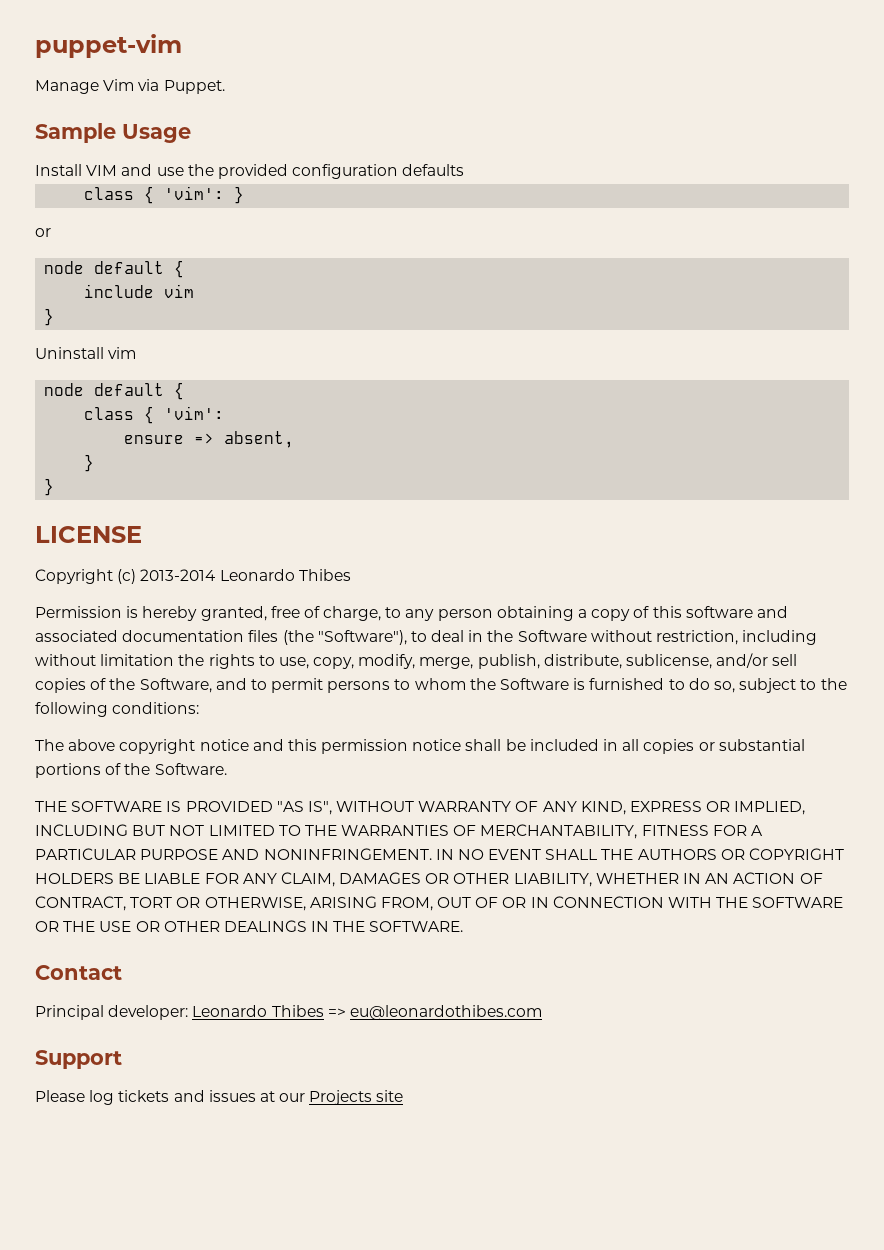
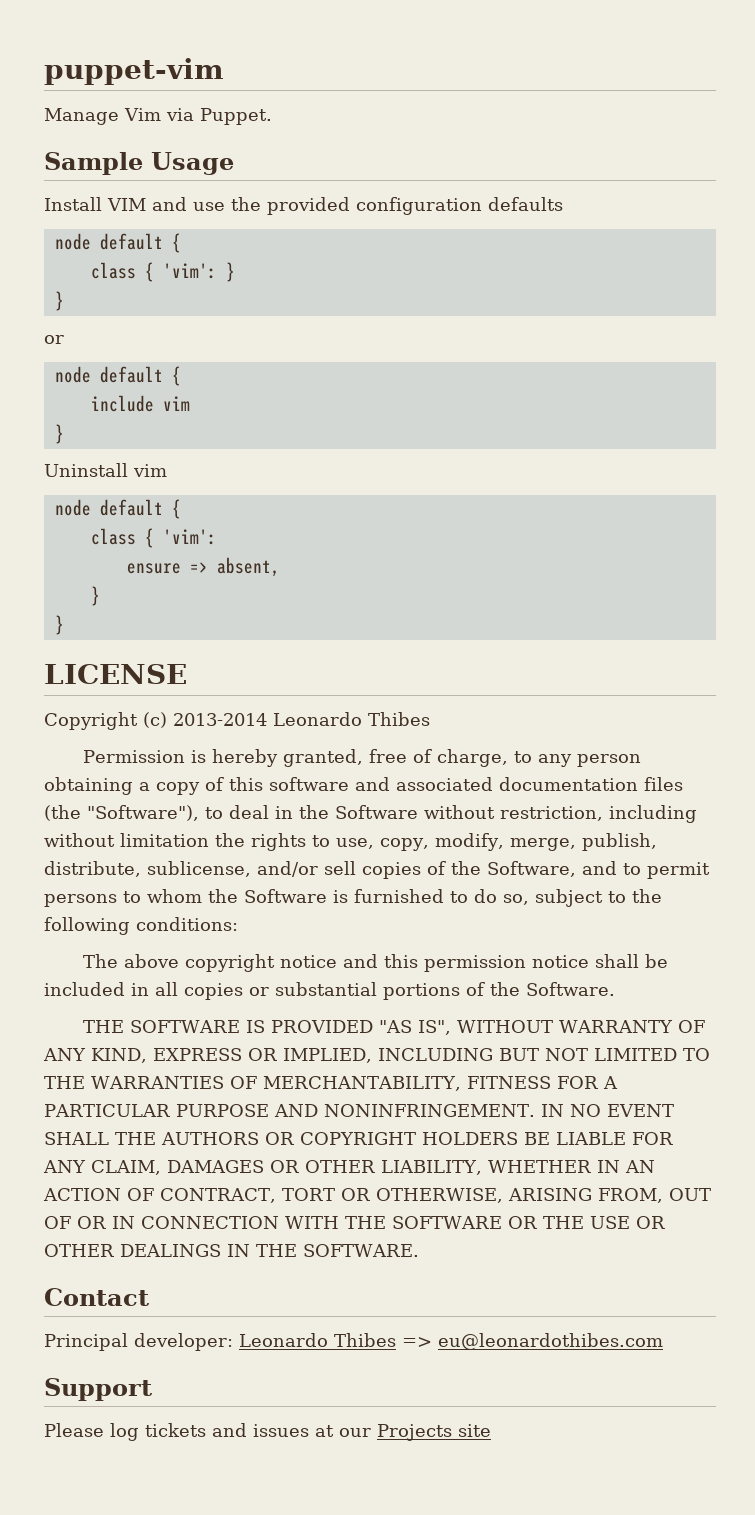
  Install VIM and use the provided configuration defaults
+ node default {
  class { 'vim': }
+ }

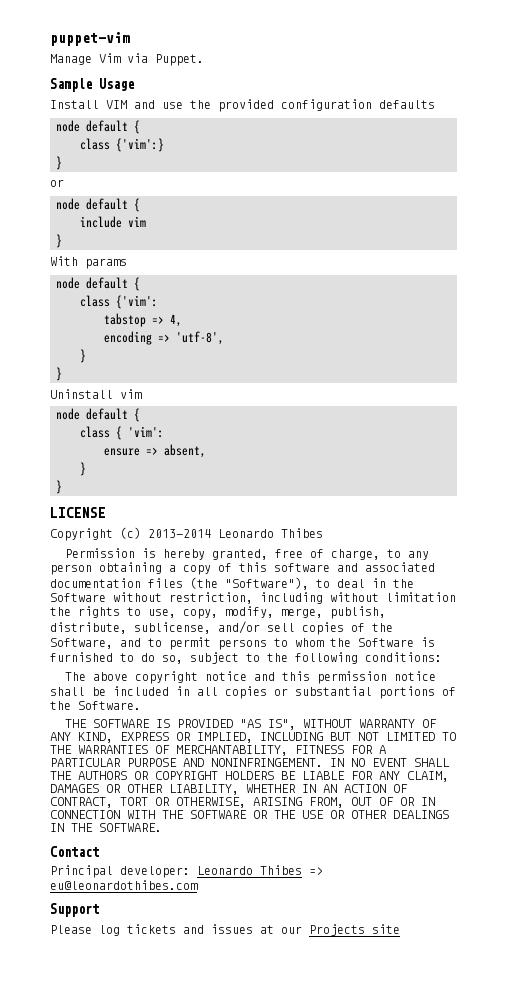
- class { 'vim': }
+ class {'vim':}
+ With params
+ node default {
+ class {'vim':
+ tabstop => 4,
+ encoding => 'utf-8',
+ }
+ }

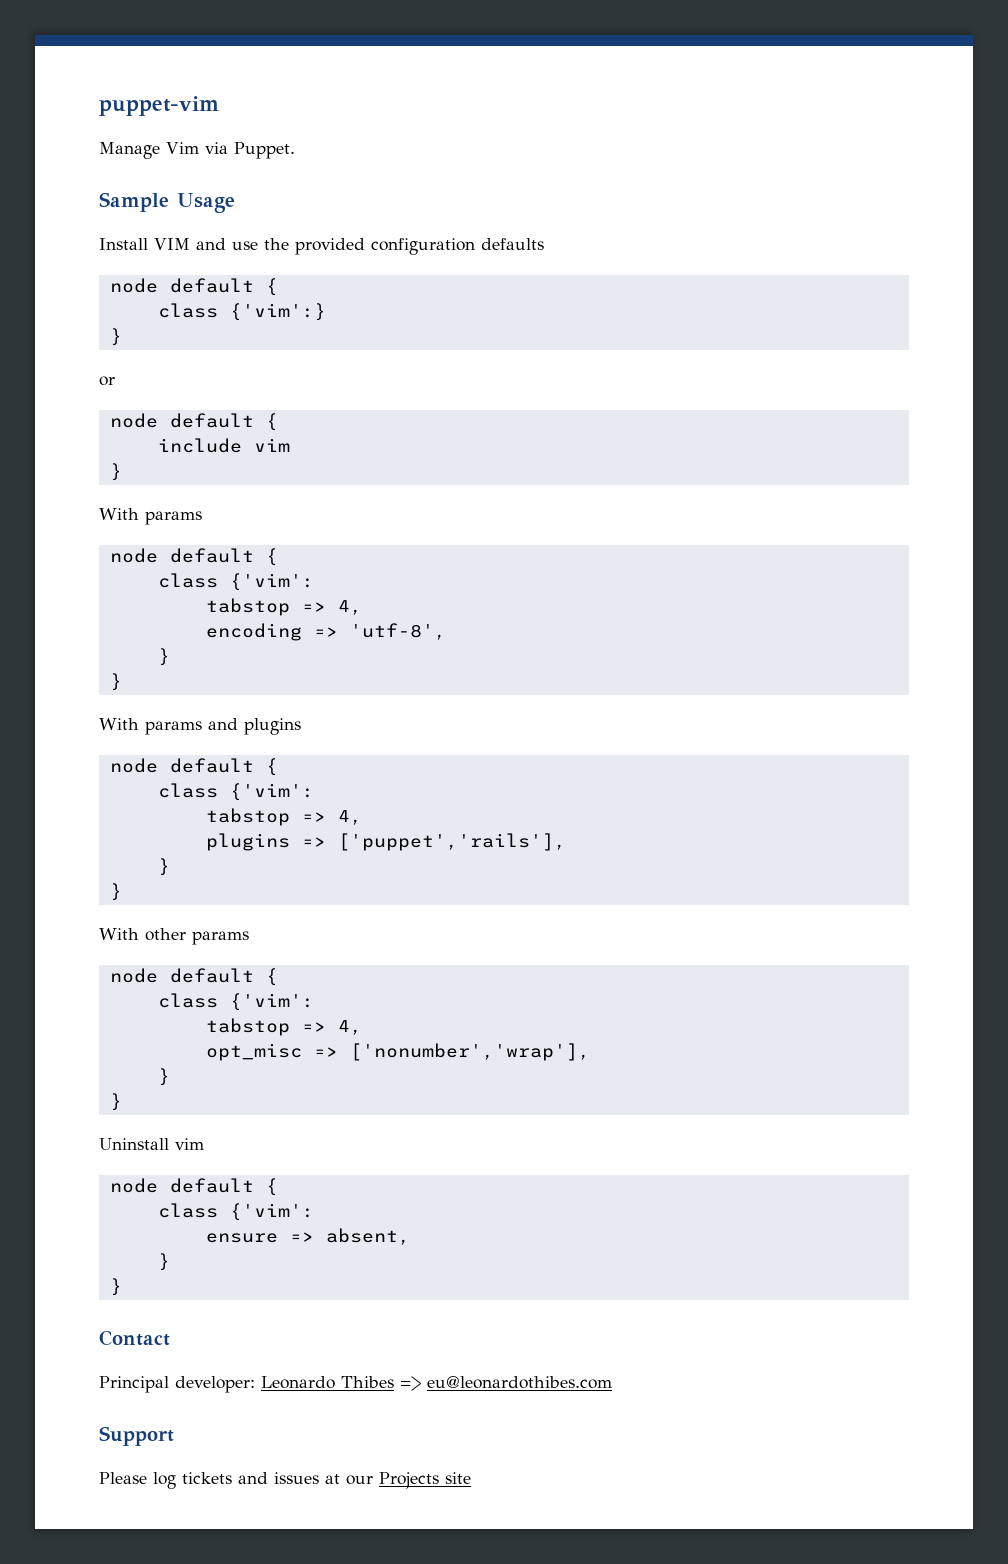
+ With params and plugins
+ node default {
+ class {'vim':
+ tabstop => 4,
+ plugins => ['puppet','rails'],
+ }
+ }
+ With other params
+ node default {
+ class {'vim':
+ tabstop => 4,
+ opt_misc => ['nonumber','wrap'],
+ }
+ }
  Uninstall vim
  node default {
- class { 'vim':
+ class {'vim':
- LICENSE
- Copyright (c) 2013-2014 Leonardo Thibes
- Permission is hereby granted, free of charge, to any person obtaining a copy of this software and associated documentation files (the "Software"), to deal in the Software without restriction, including without limitation the rights to use, copy, modify, merge, publish, distribute, sublicense, and/or sell copies of the Software, and to permit persons to whom the Software is furnished to do so, subject to the following conditions:
- The above copyright notice and this permission notice shall be included in all copies or substantial portions of the Software.
- THE SOFTWARE IS PROVIDED "AS IS", WITHOUT WARRANTY OF ANY KIND, EXPRESS OR IMPLIED, INCLUDING BUT NOT LIMITED TO THE WARRANTIES OF MERCHANTABILITY, FITNESS FOR A PARTICULAR PURPOSE AND NONINFRINGEMENT. IN NO EVENT SHALL THE AUTHORS OR COPYRIGHT HOLDERS BE LIABLE FOR ANY CLAIM, DAMAGES OR OTHER LIABILITY, WHETHER IN AN ACTION OF CONTRACT, TORT OR OTHERWISE, ARISING FROM, OUT OF OR IN CONNECTION WITH THE SOFTWARE OR THE USE OR OTHER DEALINGS IN THE SOFTWARE.

